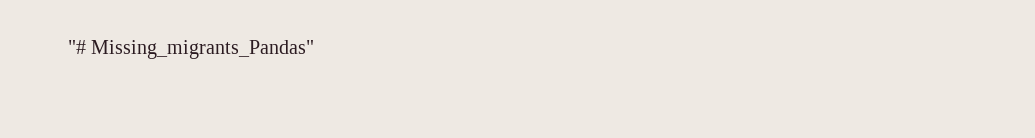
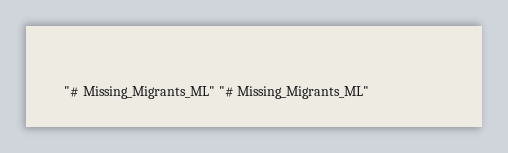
- "# Missing_migrants_Pandas"
+ "# Missing_Migrants_ML" "# Missing_Migrants_ML"

